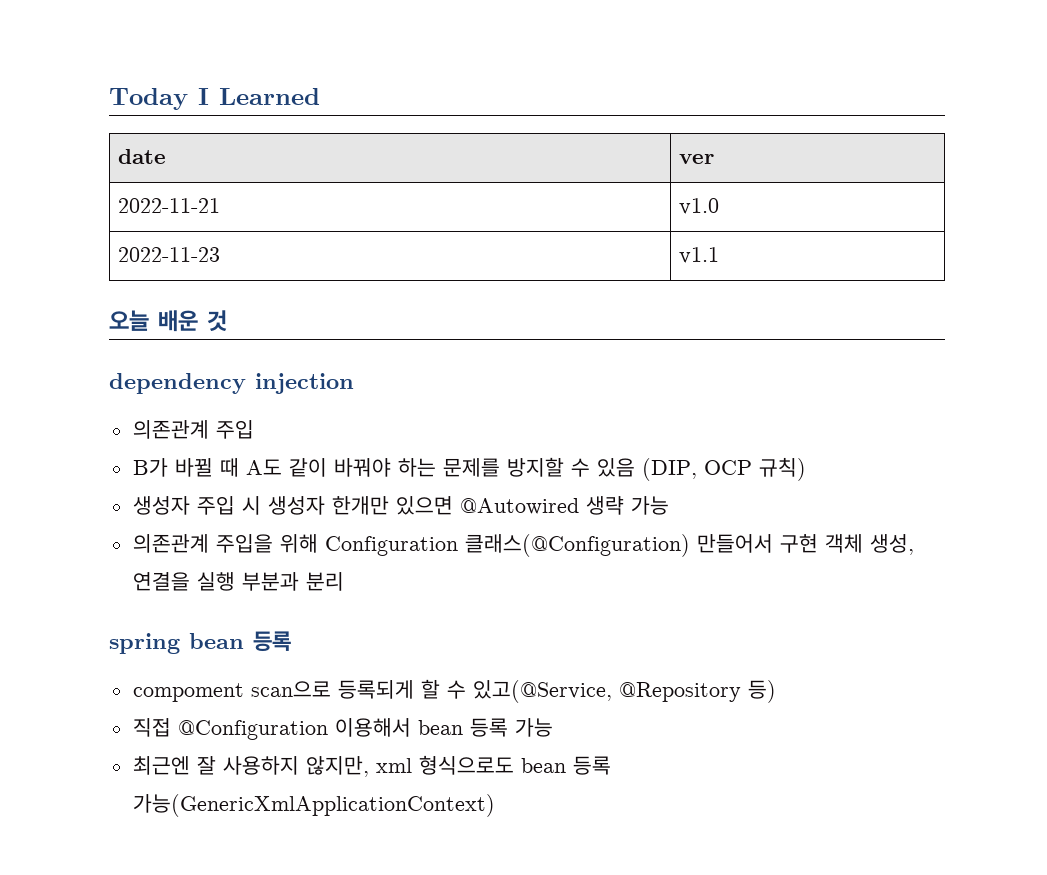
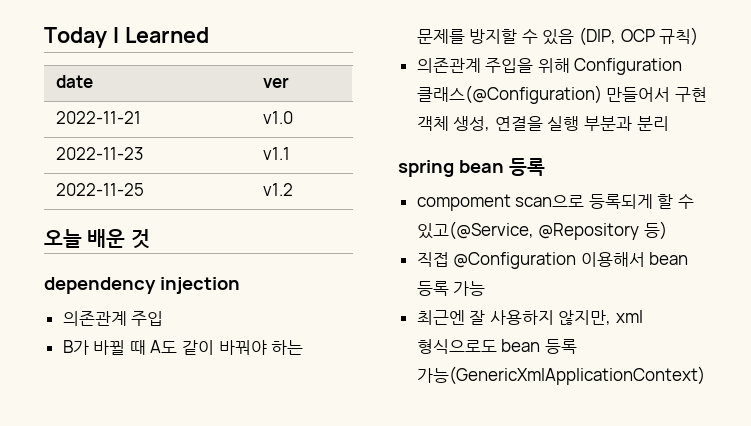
+ 2022-11-25 | v1.2
- 생성자 주입 시 생성자 한개만 있으면 @Autowired 생략 가능

